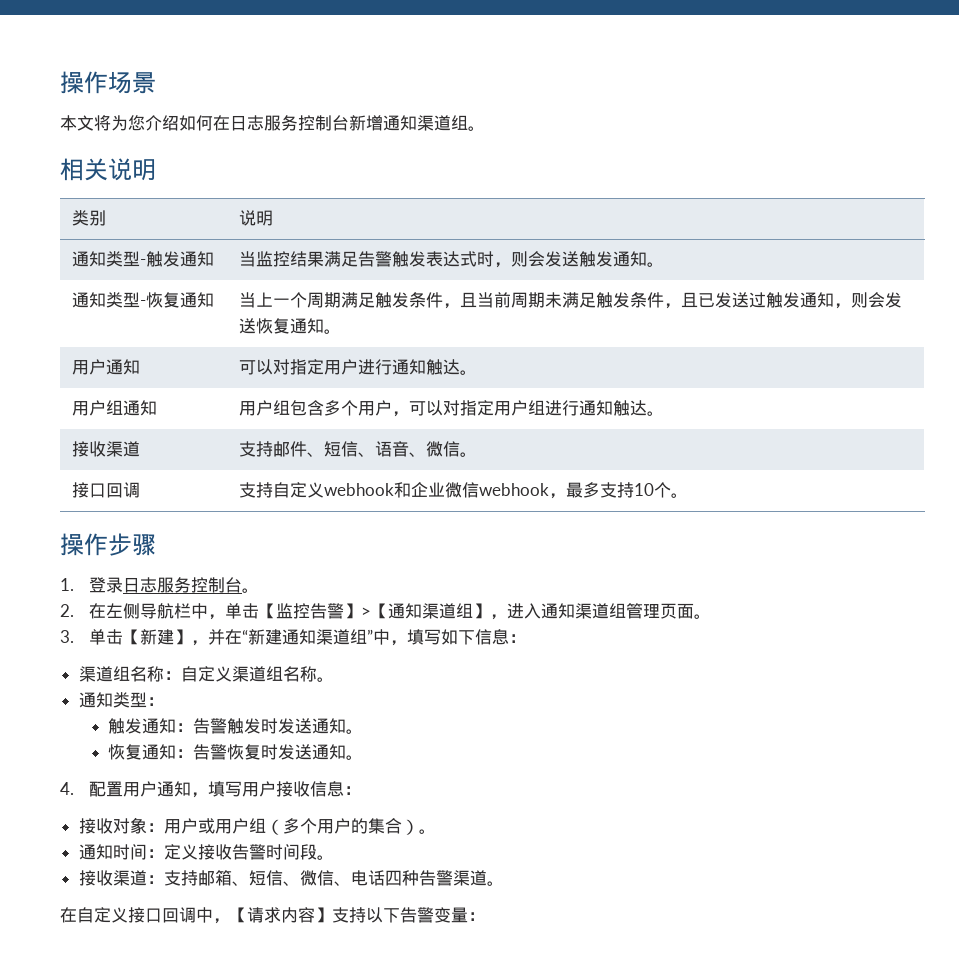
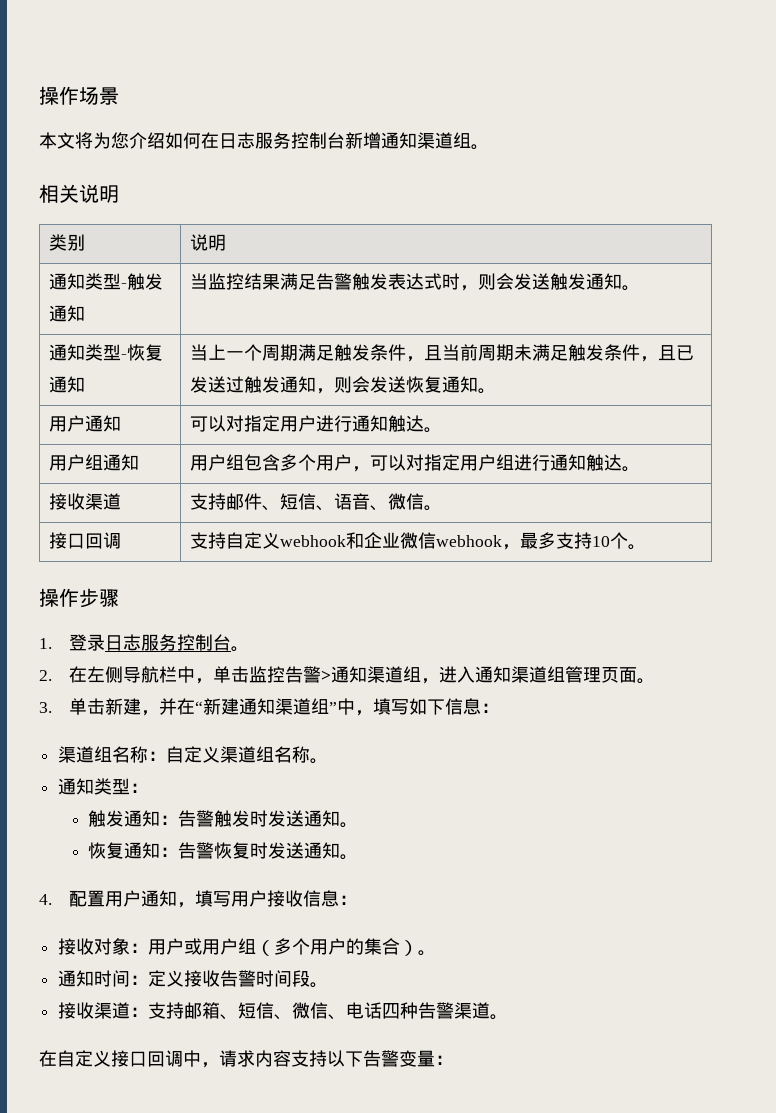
- 2.在左侧导航栏中，单击【监控告警】>【通知渠道组】，进入通知渠道组管理页面。
+ 2.在左侧导航栏中，单击监控告警>通知渠道组，进入通知渠道组管理页面。
- 3.单击【新建】，并在“新建通知渠道组”中，填写如下信息：
+ 3.单击新建，并在“新建通知渠道组”中，填写如下信息：
- 在自定义接口回调中，【请求内容】支持以下告警变量：
+ 在自定义接口回调中，请求内容支持以下告警变量：

